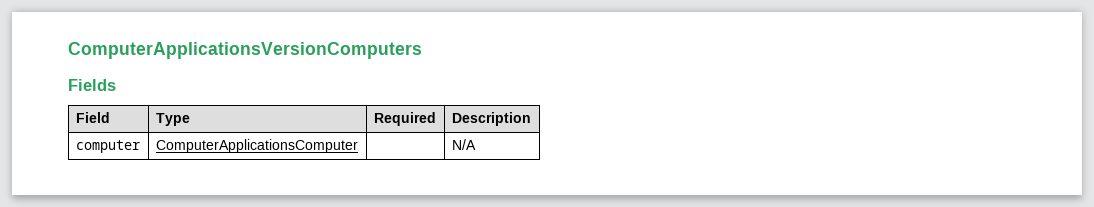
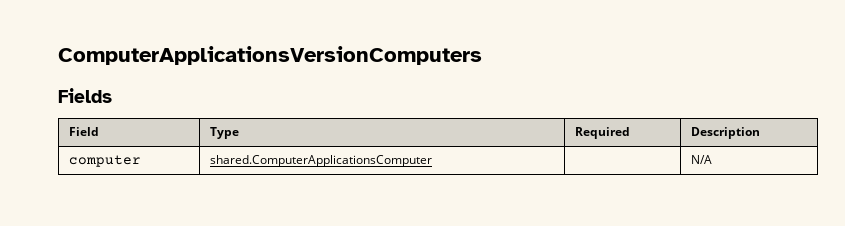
- computer | ComputerApplicationsComputer | | N/A
+ computer | shared.ComputerApplicationsComputer | | N/A

